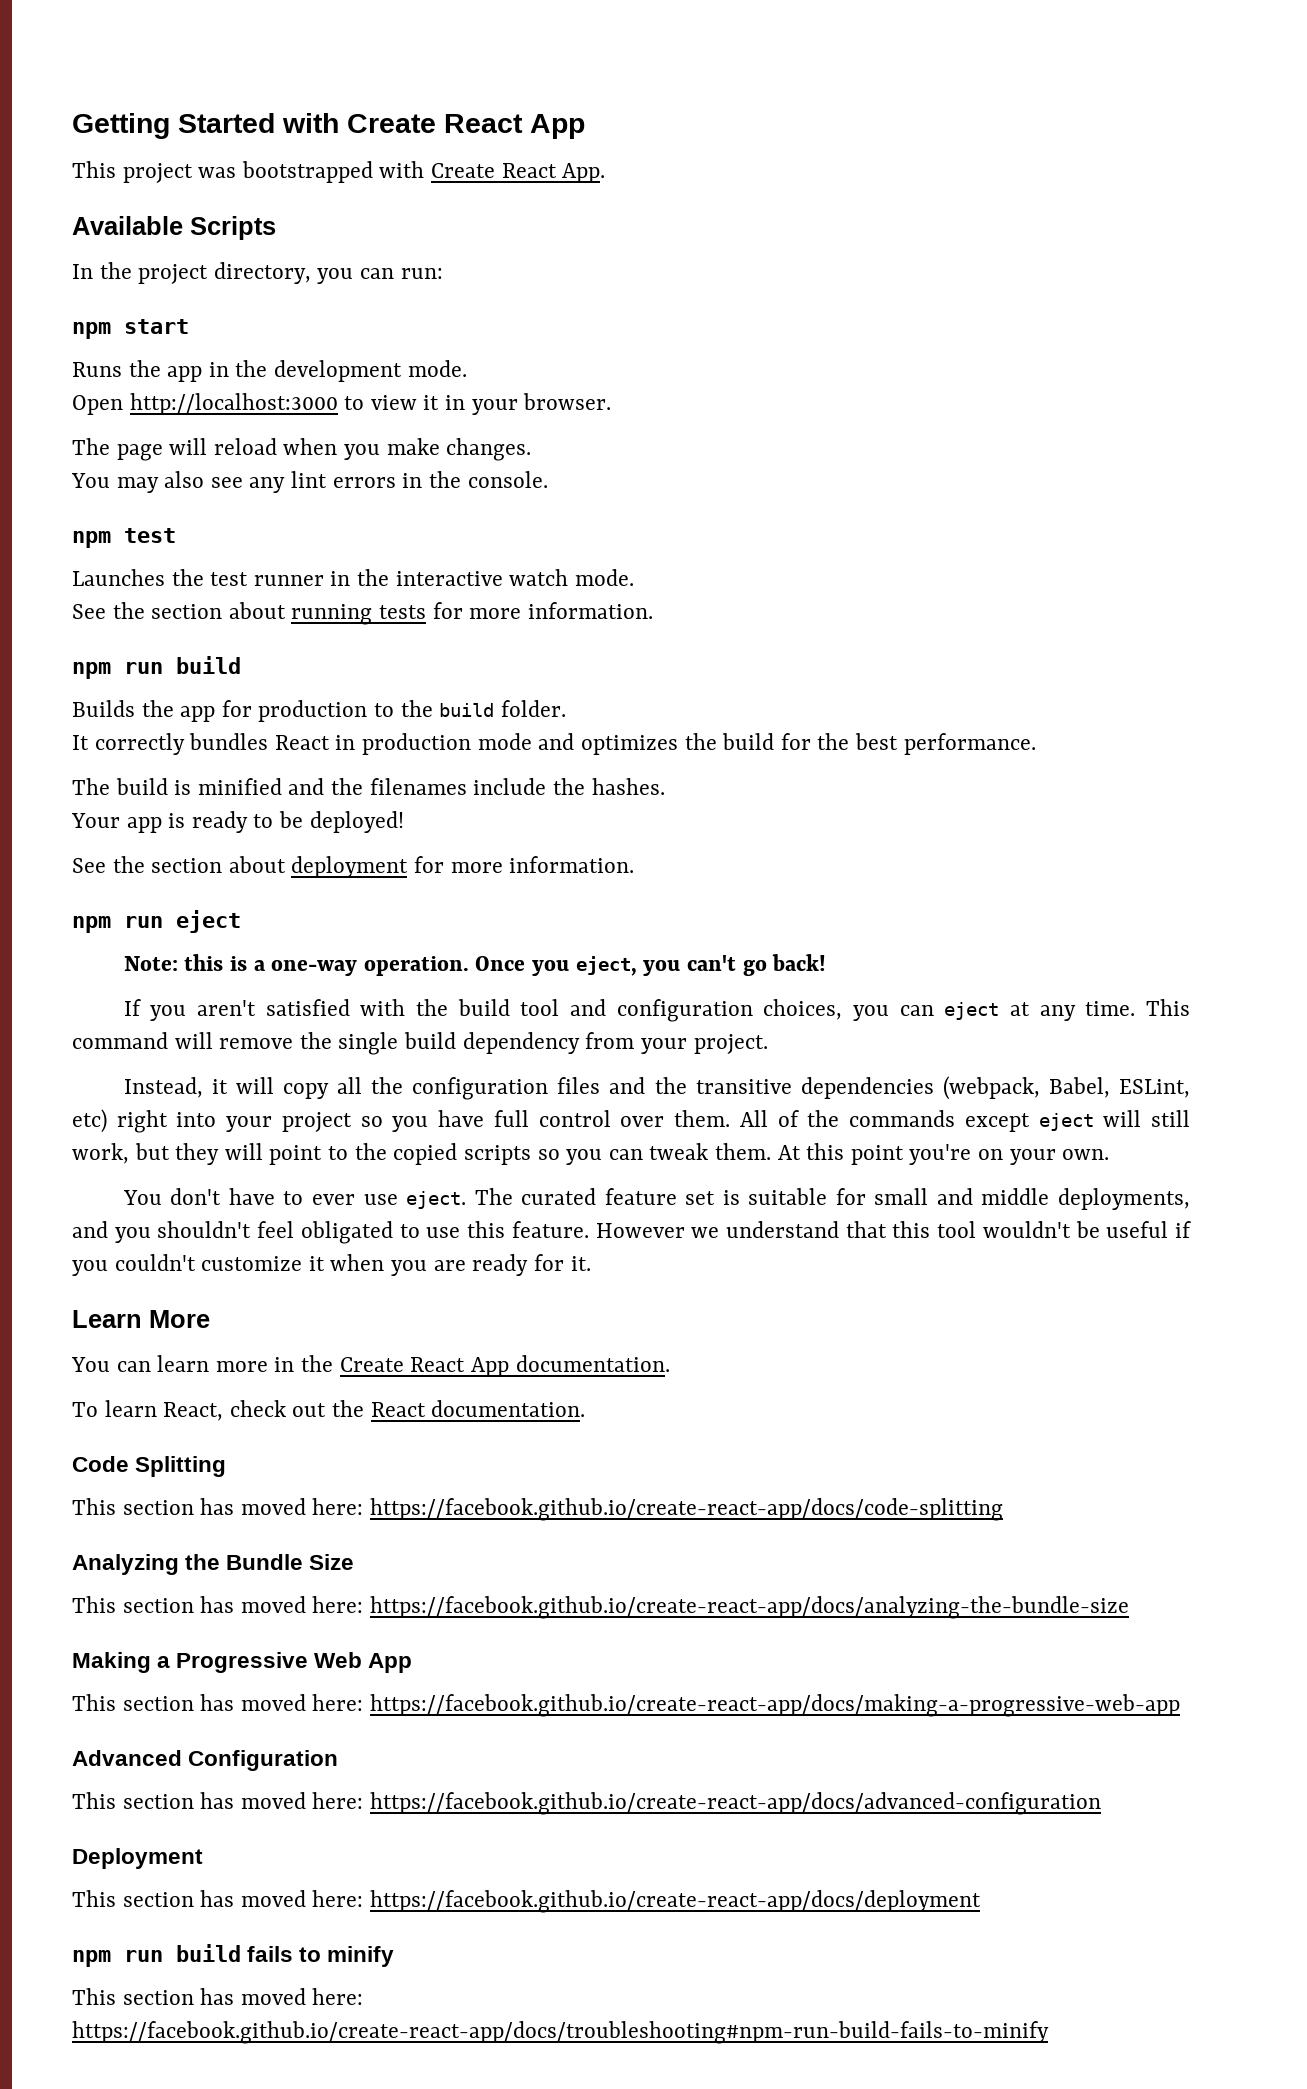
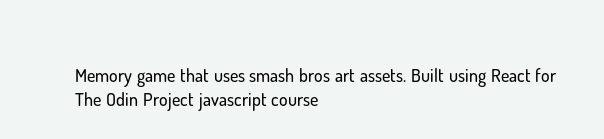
- Getting Started with Create React App
- This project was bootstrapped with Create React App.
- Available Scripts
- In the project directory, you can run:
- npm start
- Runs the app in the development mode.
- Open http://localhost:3000 to view it in your browser.
- The page will reload when you make changes.
- You may also see any lint errors in the console.
- npm test
- Launches the test runner in the interactive watch mode.
- See the section about running tests for more information.
- npm run build
- Builds the app for production to the build folder.
- It correctly bundles React in production mode and optimizes the build for the best performance.
- The build is minified and the filenames include the hashes.
- Your app is ready to be deployed!
- See the section about deployment for more information.
- npm run eject
- Note: this is a one-way operation. Once you eject, you can't go back!
- If you aren't satisfied with the build tool and configuration choices, you can eject at any time. This command will remove the single build dependency from your project.
- Instead, it will copy all the configuration files and the transitive dependencies (webpack, Babel, ESLint, etc) right into your project so you have full control over them. All of the commands except eject will still work, but they will point to the copied scripts so you can tweak them. At this point you're on your own.
- You don't have to ever use eject. The curated feature set is suitable for small and middle deployments, and you shouldn't feel obligated to use this feature. However we understand that this tool wouldn't be useful if you couldn't customize it when you are ready for it.
- Learn More
- You can learn more in the Create React App documentation.
- To learn React, check out the React documentation.
- Code Splitting
- This section has moved here: https://facebook.github.io/create-react-app/docs/code-splitting
- Analyzing the Bundle Size
- This section has moved here: https://facebook.github.io/create-react-app/docs/analyzing-the-bundle-size
- Making a Progressive Web App
- This section has moved here: https://facebook.github.io/create-react-app/docs/making-a-progressive-web-app
- Advanced Configuration
- This section has moved here: https://facebook.github.io/create-react-app/docs/advanced-configuration
- Deployment
- This section has moved here: https://facebook.github.io/create-react-app/docs/deployment
- npm run build fails to minify
- This section has moved here: https://facebook.github.io/create-react-app/docs/troubleshooting#npm-run-build-fails-to-minify
+ Memory game that uses smash bros art assets. Built using React for The Odin Project javascript course

